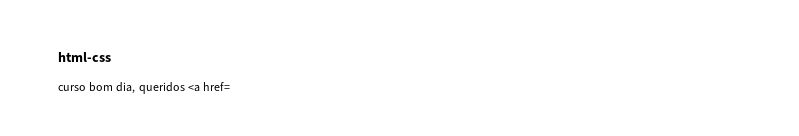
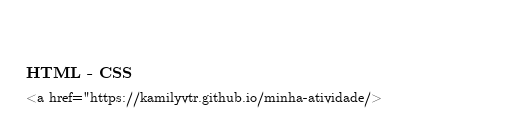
- html-css
- curso bom dia, queridos <a href=
+ HTML - CSS
+ <a href="https://kamilyvtr.github.io/minha-atividade/>

